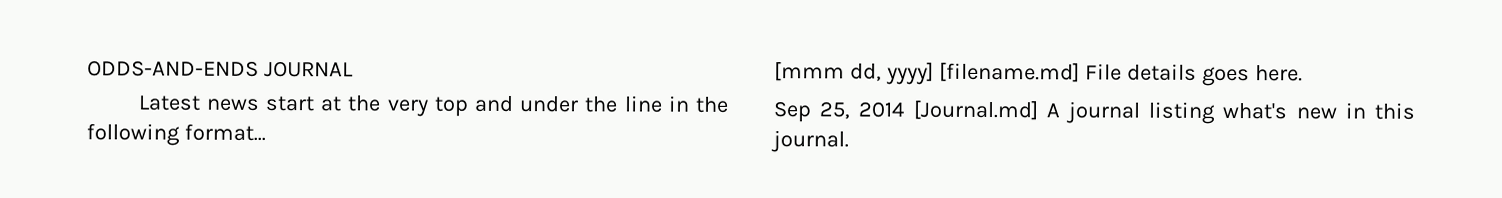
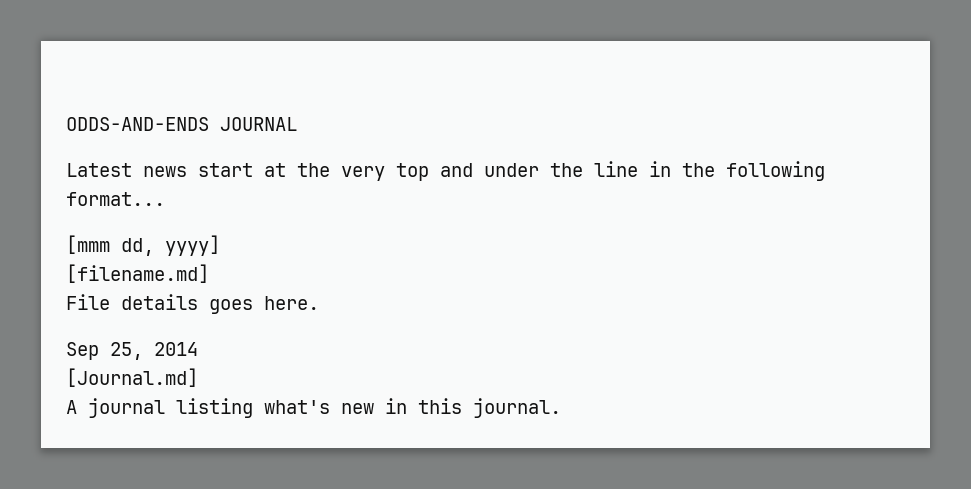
- [mmm dd, yyyy] [filename.md] File details goes here.
+ [mmm dd, yyyy]
+ [filename.md]
+ File details goes here.
- Sep 25, 2014 [Journal.md] A journal listing what's new in this journal.
+ Sep 25, 2014
+ [Journal.md]
+ A journal listing what's new in this journal.

